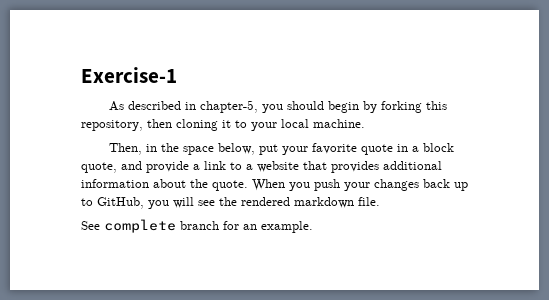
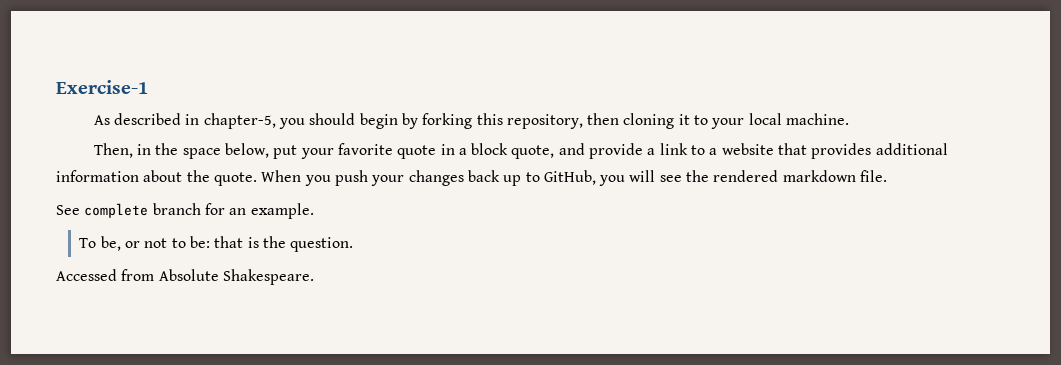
+ To be, or not to be: that is the question.
+ Accessed from Absolute Shakespeare.

